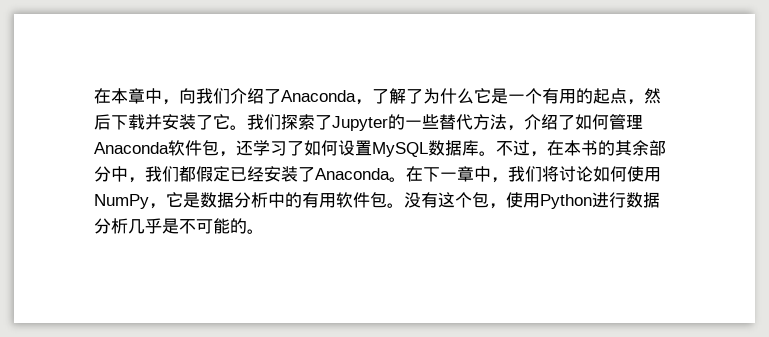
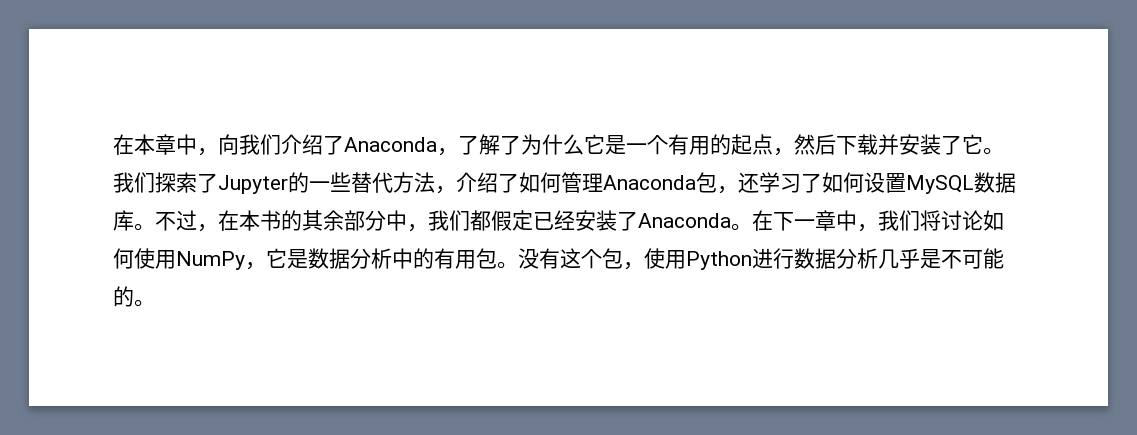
- 我们探索了Jupyter的一些替代方法，介绍了如何管理Anaconda软件包，还学习了如何设置MySQL数据库。
+ 我们探索了Jupyter的一些替代方法，介绍了如何管理Anaconda包，还学习了如何设置MySQL数据库。
- 在下一章中，我们将讨论如何使用NumPy，它是数据分析中的有用软件包。
+ 在下一章中，我们将讨论如何使用NumPy，它是数据分析中的有用包。

